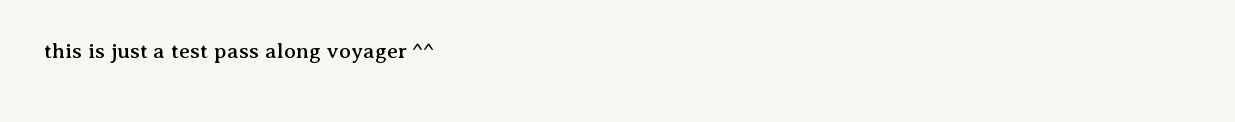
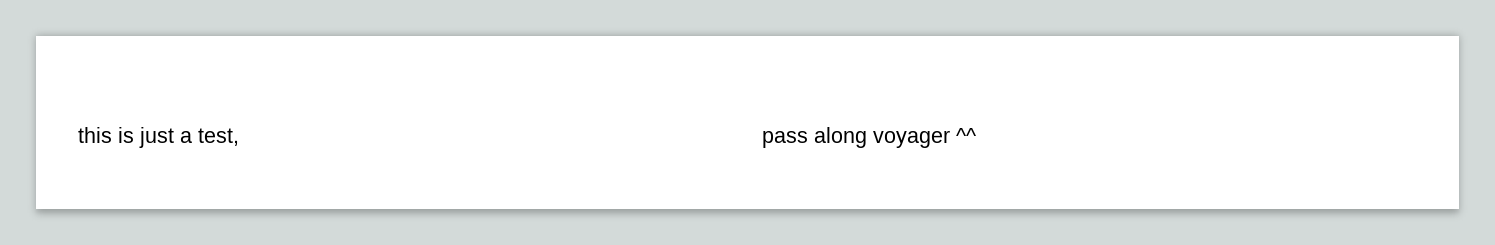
- this is just a test pass along voyager ^^
+ this is just a test,
+ pass along voyager ^^

